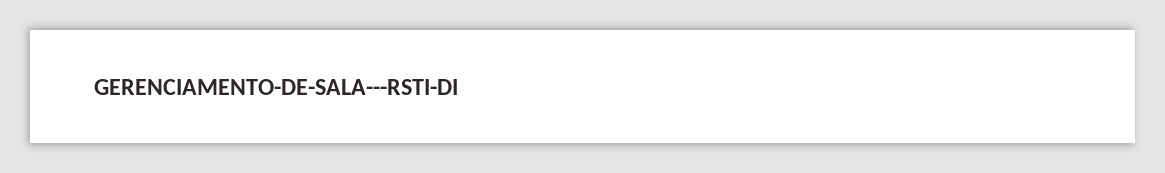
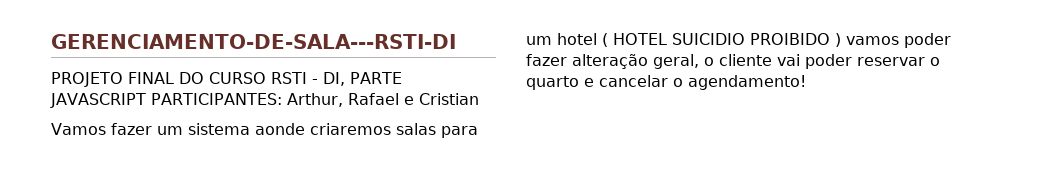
+ PROJETO FINAL DO CURSO RSTI - DI, PARTE JAVASCRIPT PARTICIPANTES: Arthur, Rafael e Cristian
+ Vamos fazer um sistema aonde criaremos salas para um hotel ( HOTEL SUICIDIO PROIBIDO ) vamos poder fazer alteração geral, o cliente vai poder reservar o quarto e cancelar o agendamento!

